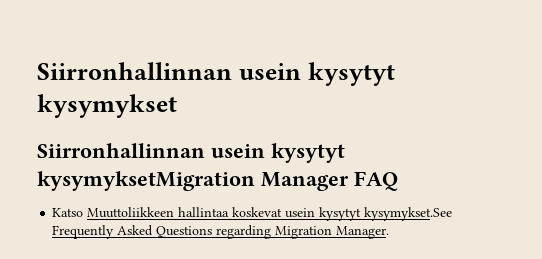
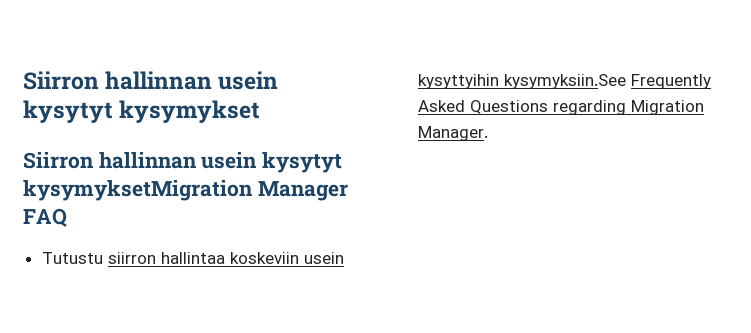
- Siirronhallinnan usein kysytyt kysymykset
+ Siirron hallinnan usein kysytyt kysymykset
- Siirronhallinnan usein kysytyt kysymyksetMigration Manager FAQ
+ Siirron hallinnan usein kysytyt kysymyksetMigration Manager FAQ
- Katso Muuttoliikkeen hallintaa koskevat usein kysytyt kysymykset.See Frequently Asked Questions regarding Migration Manager.
+ Tutustu siirron hallintaa koskeviin usein kysyttyihin kysymyksiin.See Frequently Asked Questions regarding Migration Manager.

